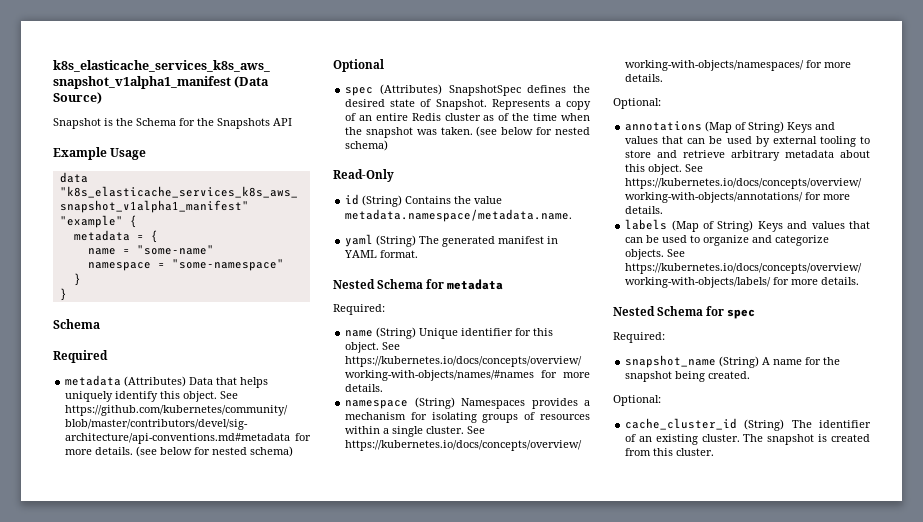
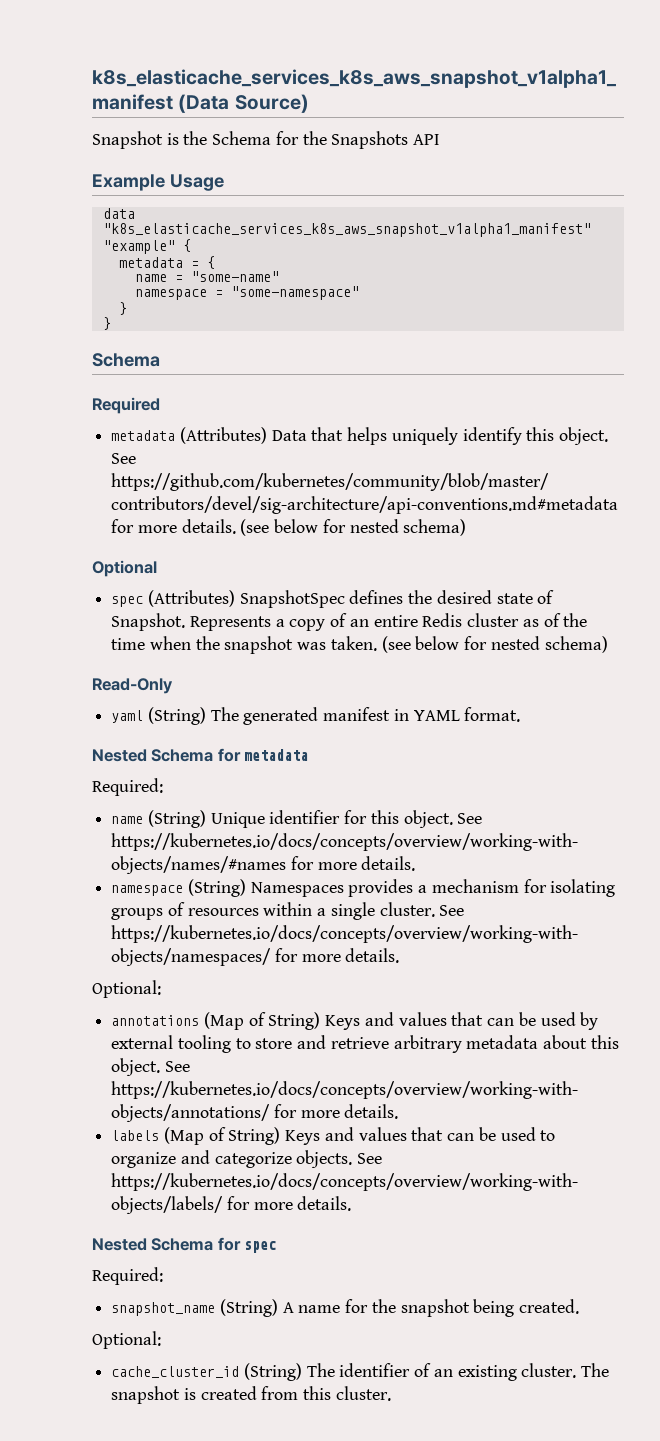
- id (String) Contains the value metadata.namespace/metadata.name.

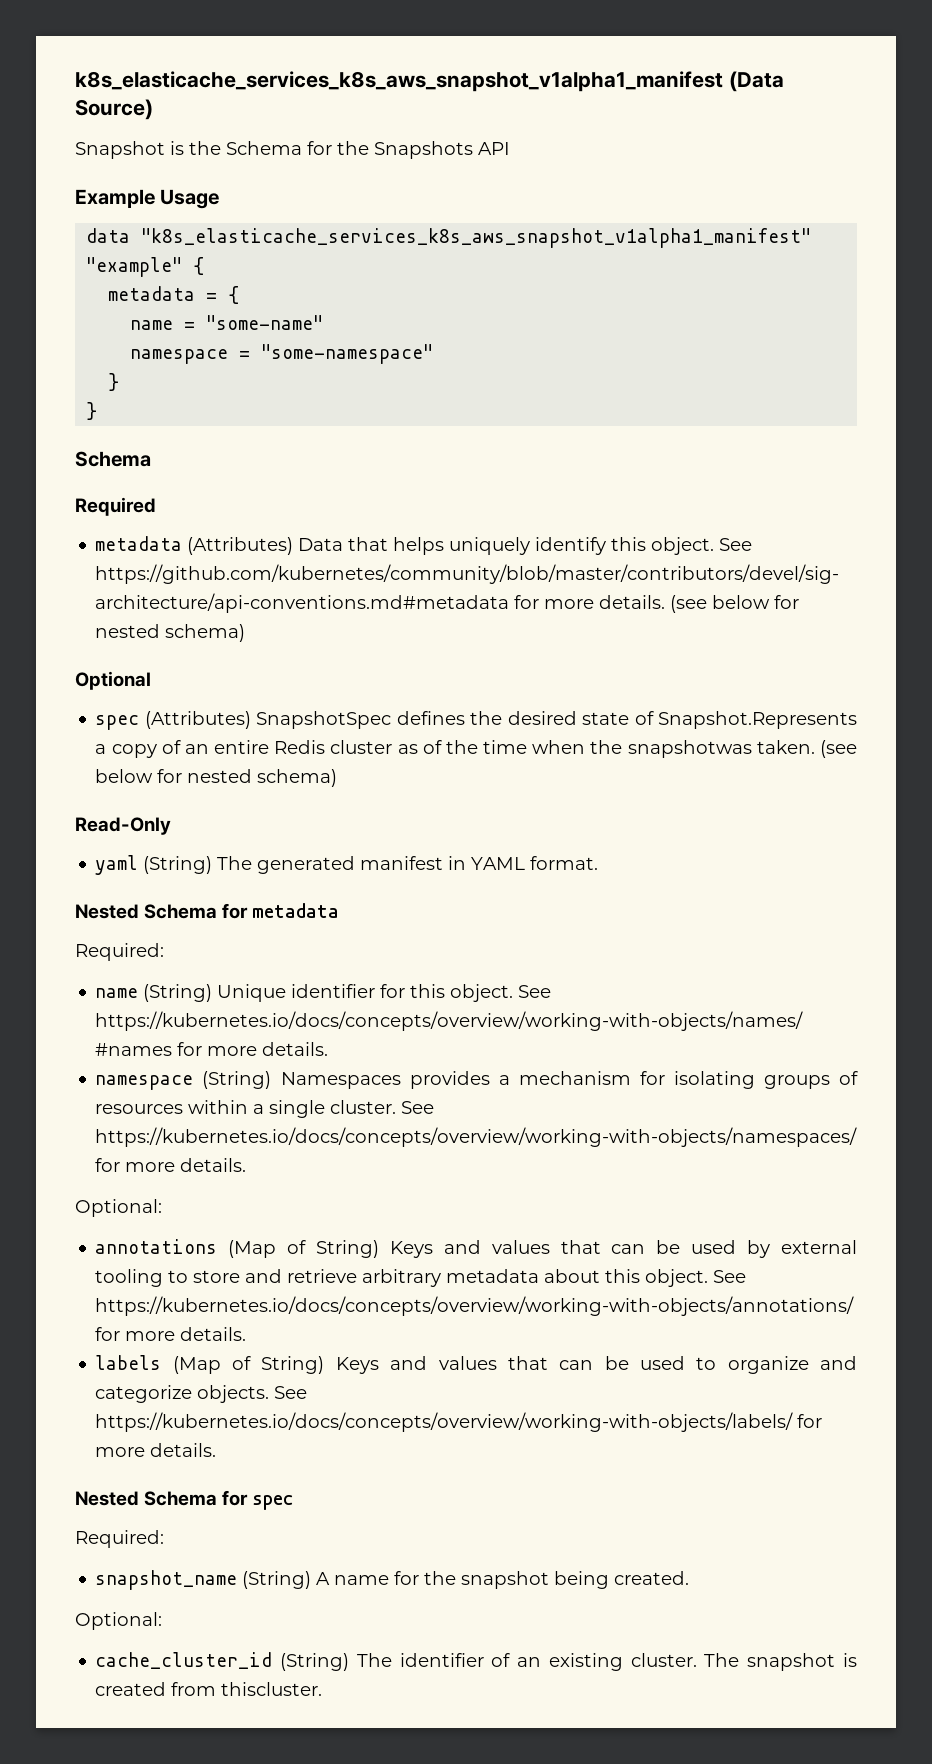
- spec (Attributes) SnapshotSpec defines the desired state of Snapshot. Represents a copy of an entire Redis cluster as of the time when the snapshot was taken.
+ spec (Attributes) SnapshotSpec defines the desired state of Snapshot.Represents a copy of an entire Redis cluster as of the time when the snapshotwas taken.
- The snapshot is created from this cluster.
+ The snapshot is created from thiscluster.

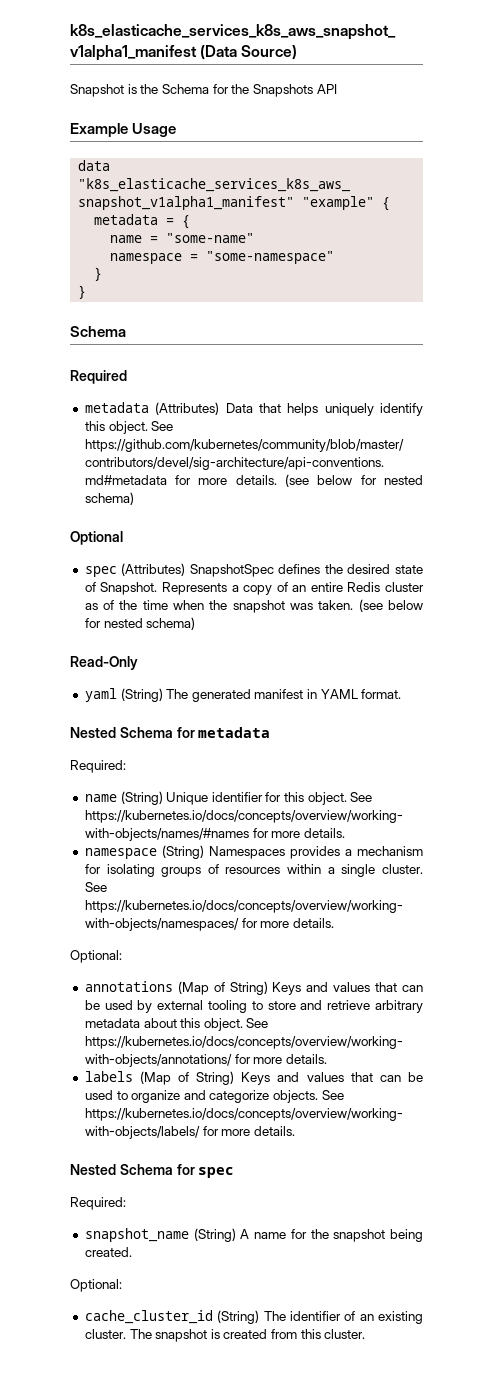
- spec (Attributes) SnapshotSpec defines the desired state of Snapshot.Represents a copy of an entire Redis cluster as of the time when the snapshotwas taken.
+ spec (Attributes) SnapshotSpec defines the desired state of Snapshot. Represents a copy of an entire Redis cluster as of the time when the snapshot was taken.
- The snapshot is created from thiscluster.
+ The snapshot is created from this cluster.

